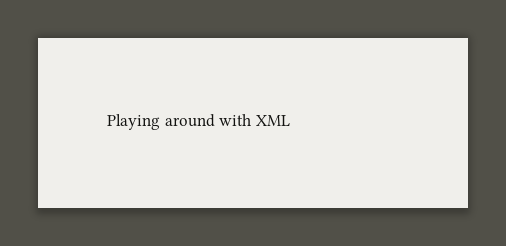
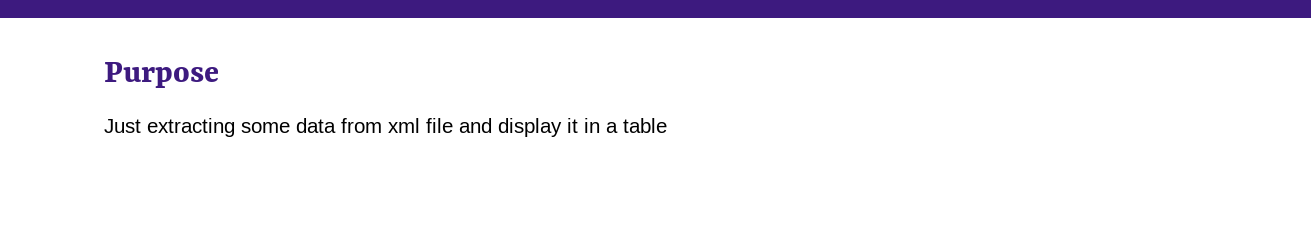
- Playing around with XML
+ Purpose
+ Just extracting some data from xml file and display it in a table

